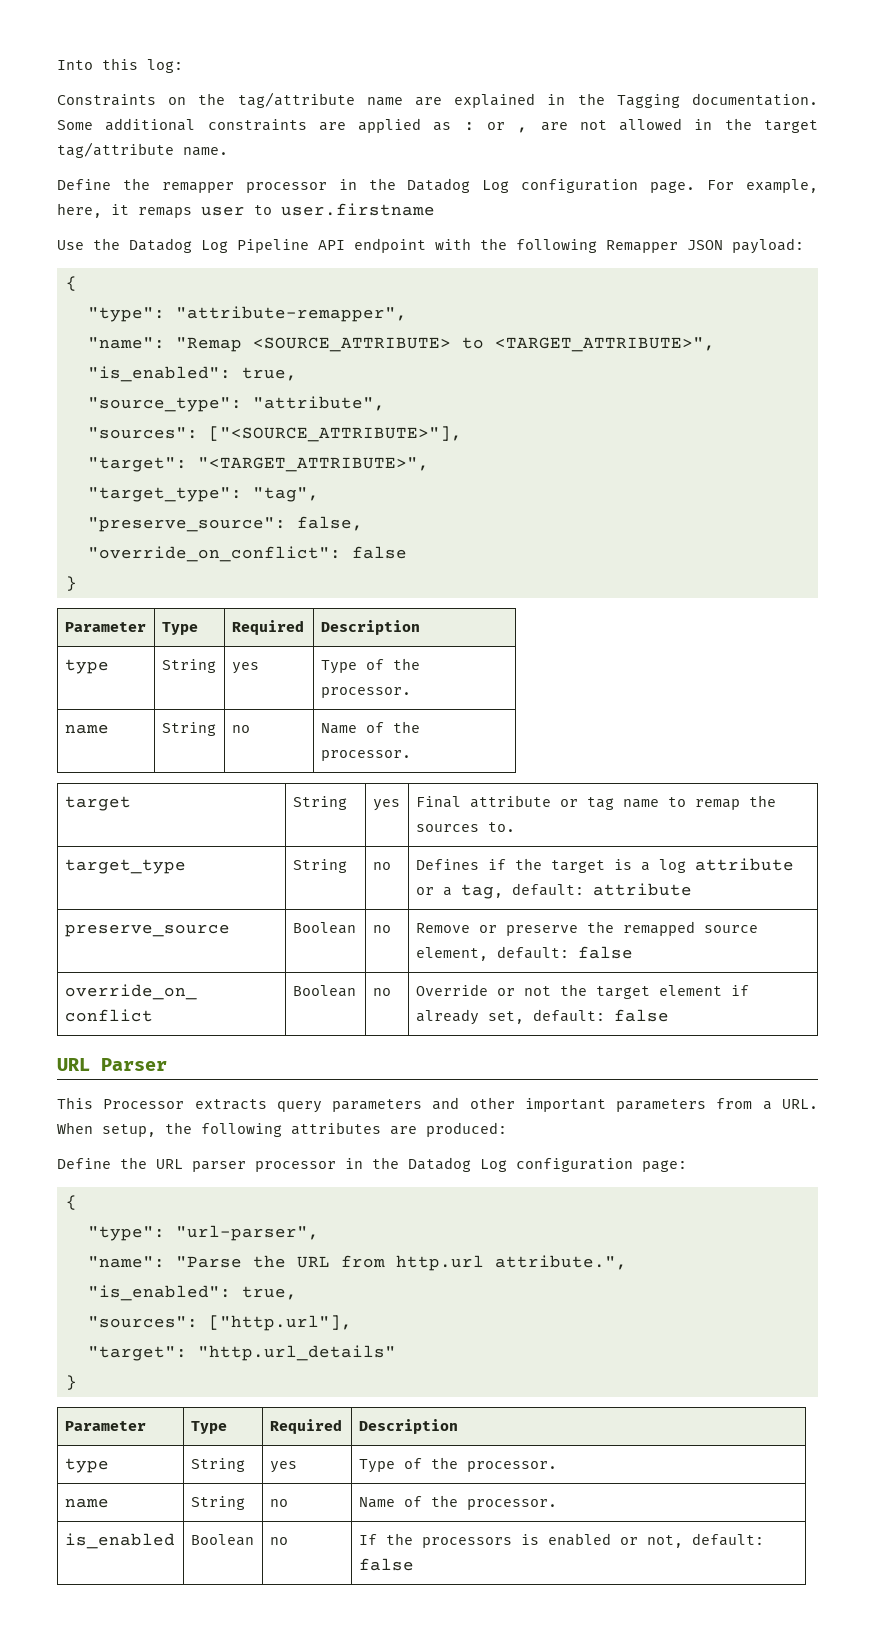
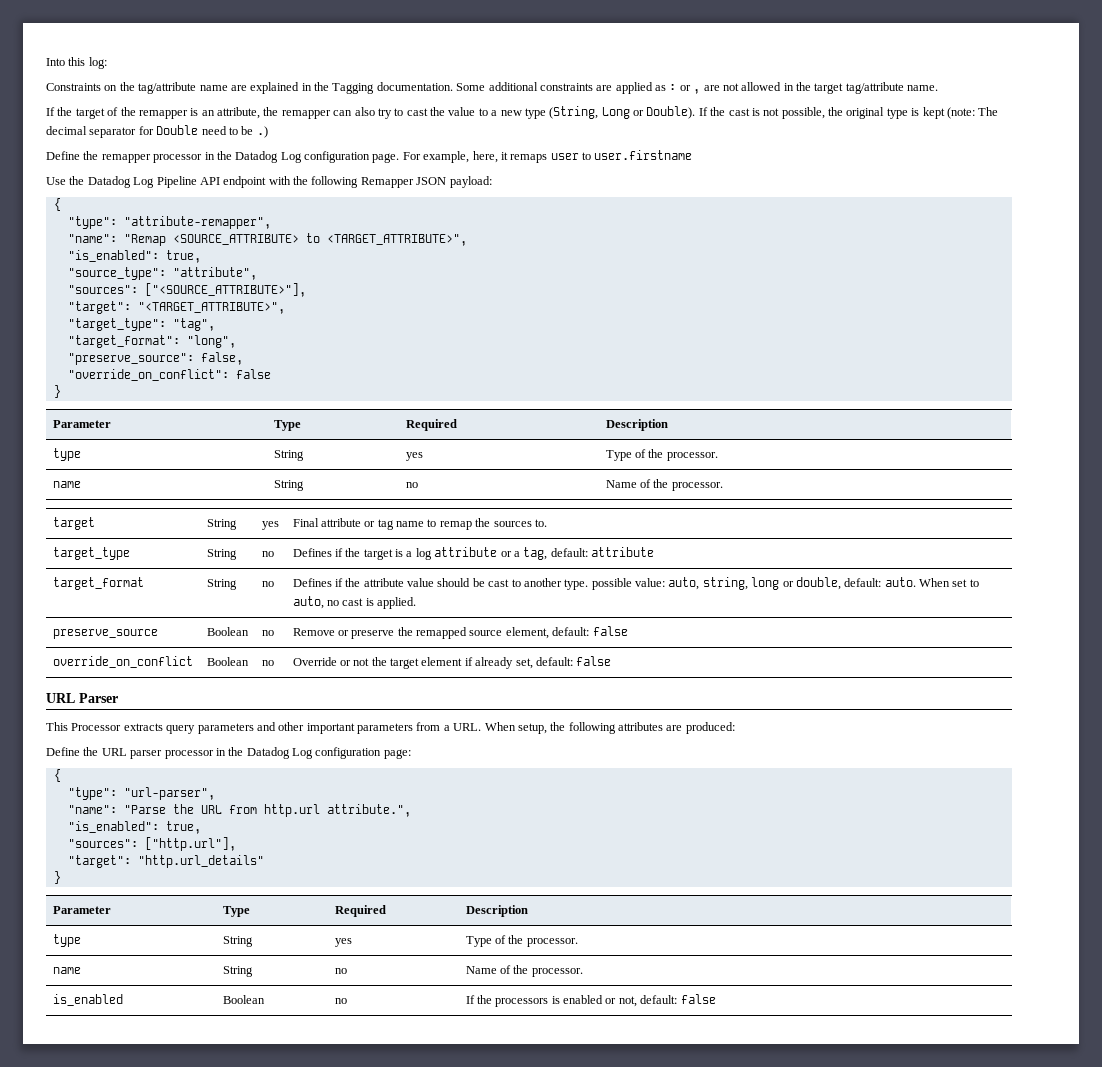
+ If the target of the remapper is an attribute, the remapper can also try to cast the value to a new type (String, Long or Double). If the cast is not possible, the original type is kept (note: The decimal separator for Double need to be .)
+ "target_format": "long",
+ target_format | String | no | Defines if the attribute value should be cast to another type. possible value: auto, string, long or double, default: auto. When set to auto, no cast is applied.

